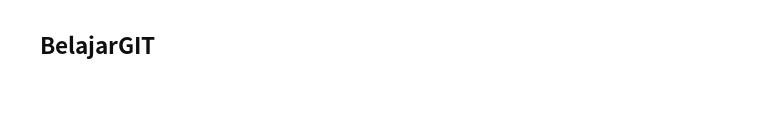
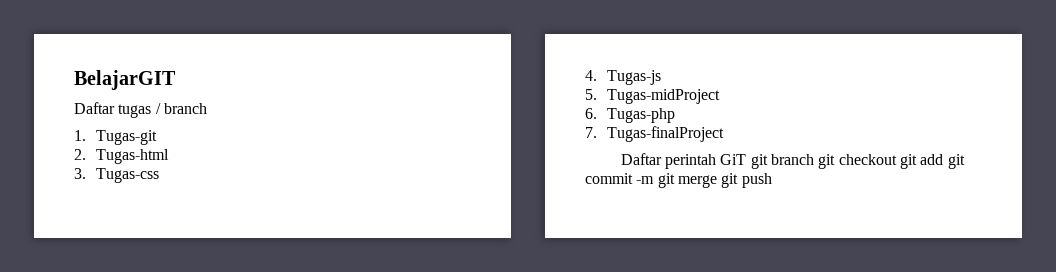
+ Daftar tugas / branch
+ 1. Tugas-git
+ 2. Tugas-html
+ 3. Tugas-css
+ 4. Tugas-js
+ 5. Tugas-midProject
+ 6. Tugas-php
+ 7. Tugas-finalProject
+ Daftar perintah GiT git branch git checkout git add git commit -m git merge git push

